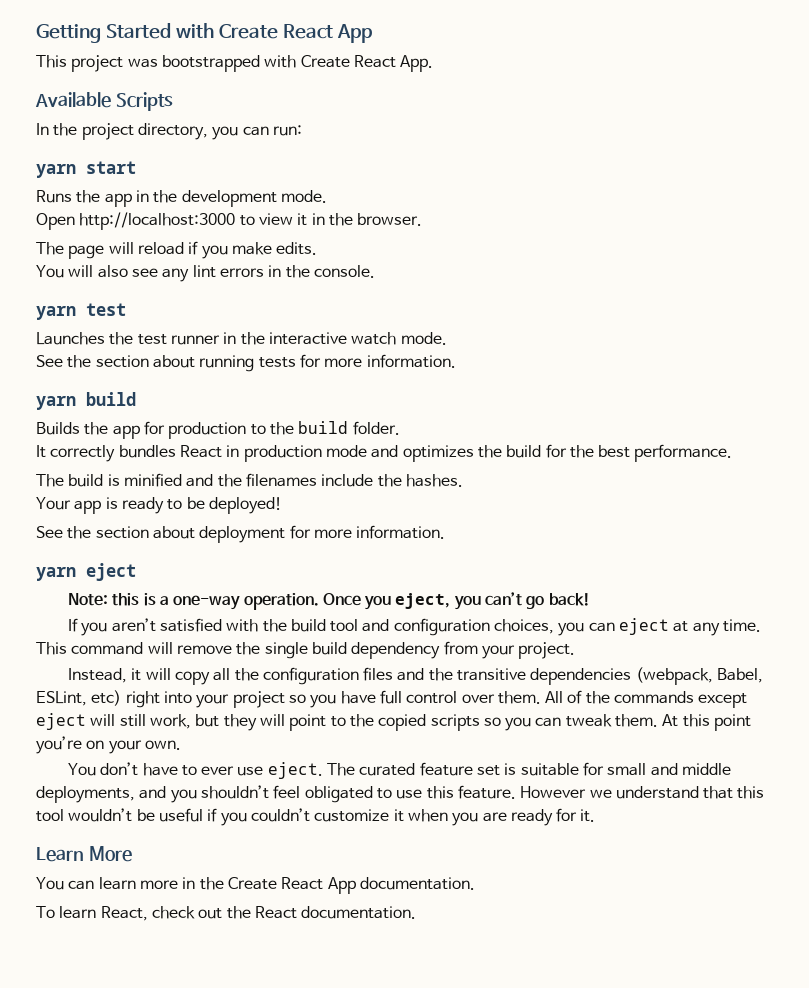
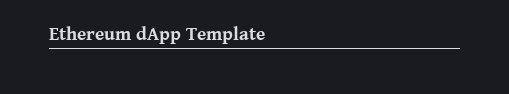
- Getting Started with Create React App
- This project was bootstrapped with Create React App.
- Available Scripts
- In the project directory, you can run:
- yarn start
- Runs the app in the development mode.
- Open http://localhost:3000 to view it in the browser.
- The page will reload if you make edits.
- You will also see any lint errors in the console.
- yarn test
- Launches the test runner in the interactive watch mode.
- See the section about running tests for more information.
- yarn build
- Builds the app for production to the build folder.
- It correctly bundles React in production mode and optimizes the build for the best performance.
- The build is minified and the filenames include the hashes.
- Your app is ready to be deployed!
- See the section about deployment for more information.
- yarn eject
- Note: this is a one-way operation. Once you eject, you can’t go back!
- If you aren’t satisfied with the build tool and configuration choices, you can eject at any time. This command will remove the single build dependency from your project.
- Instead, it will copy all the configuration files and the transitive dependencies (webpack, Babel, ESLint, etc) right into your project so you have full control over them. All of the commands except eject will still work, but they will point to the copied scripts so you can tweak them. At this point you’re on your own.
- You don’t have to ever use eject. The curated feature set is suitable for small and middle deployments, and you shouldn’t feel obligated to use this feature. However we understand that this tool wouldn’t be useful if you couldn’t customize it when you are ready for it.
- Learn More
- You can learn more in the Create React App documentation.
- To learn React, check out the React documentation.
+ Ethereum dApp Template

